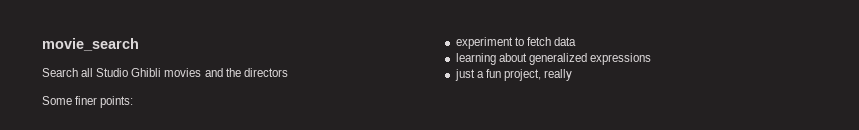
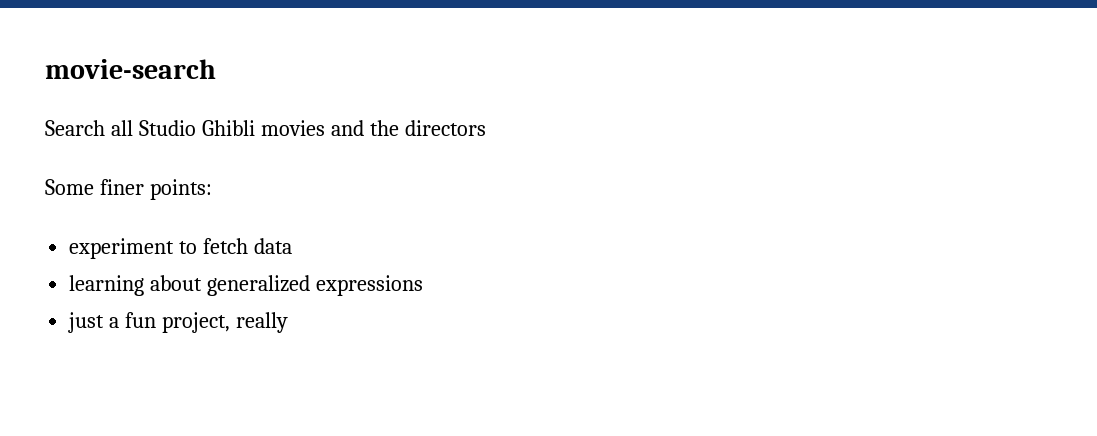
- movie_search
+ movie-search

